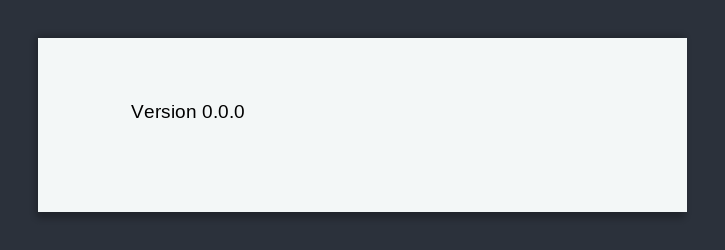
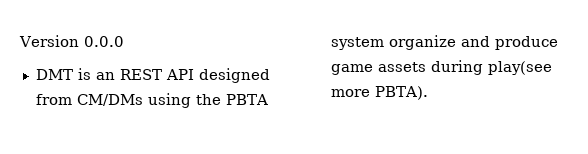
+ DMT is an REST API designed from CM/DMs using the PBTA system organize and produce game assets during play(see more PBTA).

